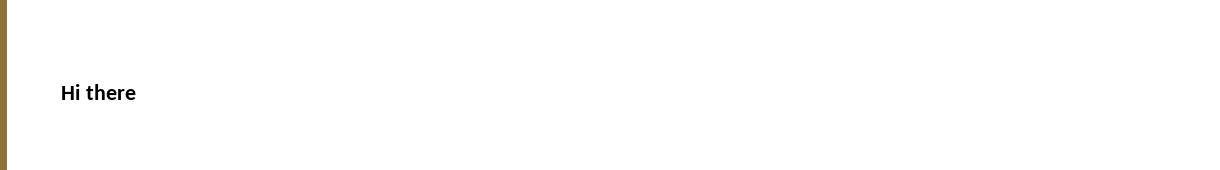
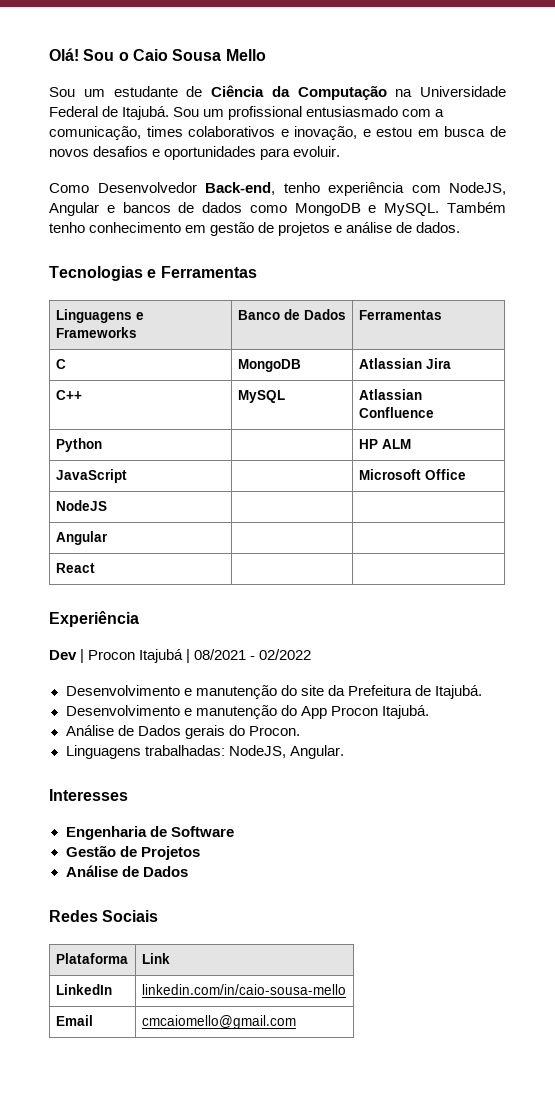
- Hi there
+ Olá! Sou o Caio Sousa Mello
+ Sou um estudante de Ciência da Computação na Universidade Federal de Itajubá. Sou um profissional entusiasmado com a comunicação, times colaborativos e inovação, e estou em busca de novos desafios e oportunidades para evoluir.
+ Como Desenvolvedor Back-end, tenho experiência com NodeJS, Angular e bancos de dados como MongoDB e MySQL. Também tenho conhecimento em gestão de projetos e análise de dados.
+ Tecnologias e Ferramentas
+ Linguagens e Frameworks | Banco de Dados | Ferramentas
+ C | MongoDB | Atlassian Jira
+ C++ | MySQL | Atlassian Confluence
+ Python | | HP ALM
+ JavaScript | | Microsoft Office
+ NodeJS | |
+ Angular | |
+ React | |
+ Experiência
+ Dev | Procon Itajubá | 08/2021 - 02/2022
+ Desenvolvimento e manutenção do site da Prefeitura de Itajubá.
+ Desenvolvimento e manutenção do App Procon Itajubá.
+ Análise de Dados gerais do Procon.
+ Linguagens trabalhadas: NodeJS, Angular.
+ Interesses
+ Engenharia de Software
+ Gestão de Projetos
+ Análise de Dados
+ Redes Sociais
+ Plataforma | Link
+ LinkedIn | linkedin.com/in/caio-sousa-mello
+ Email | cmcaiomello@gmail.com

